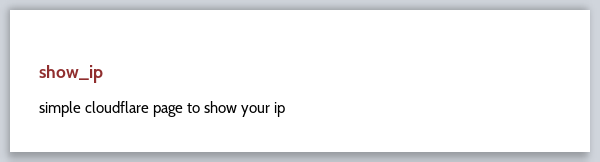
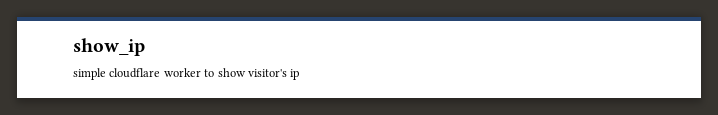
- simple cloudflare page to show your ip
+ simple cloudflare worker to show visitor's ip

